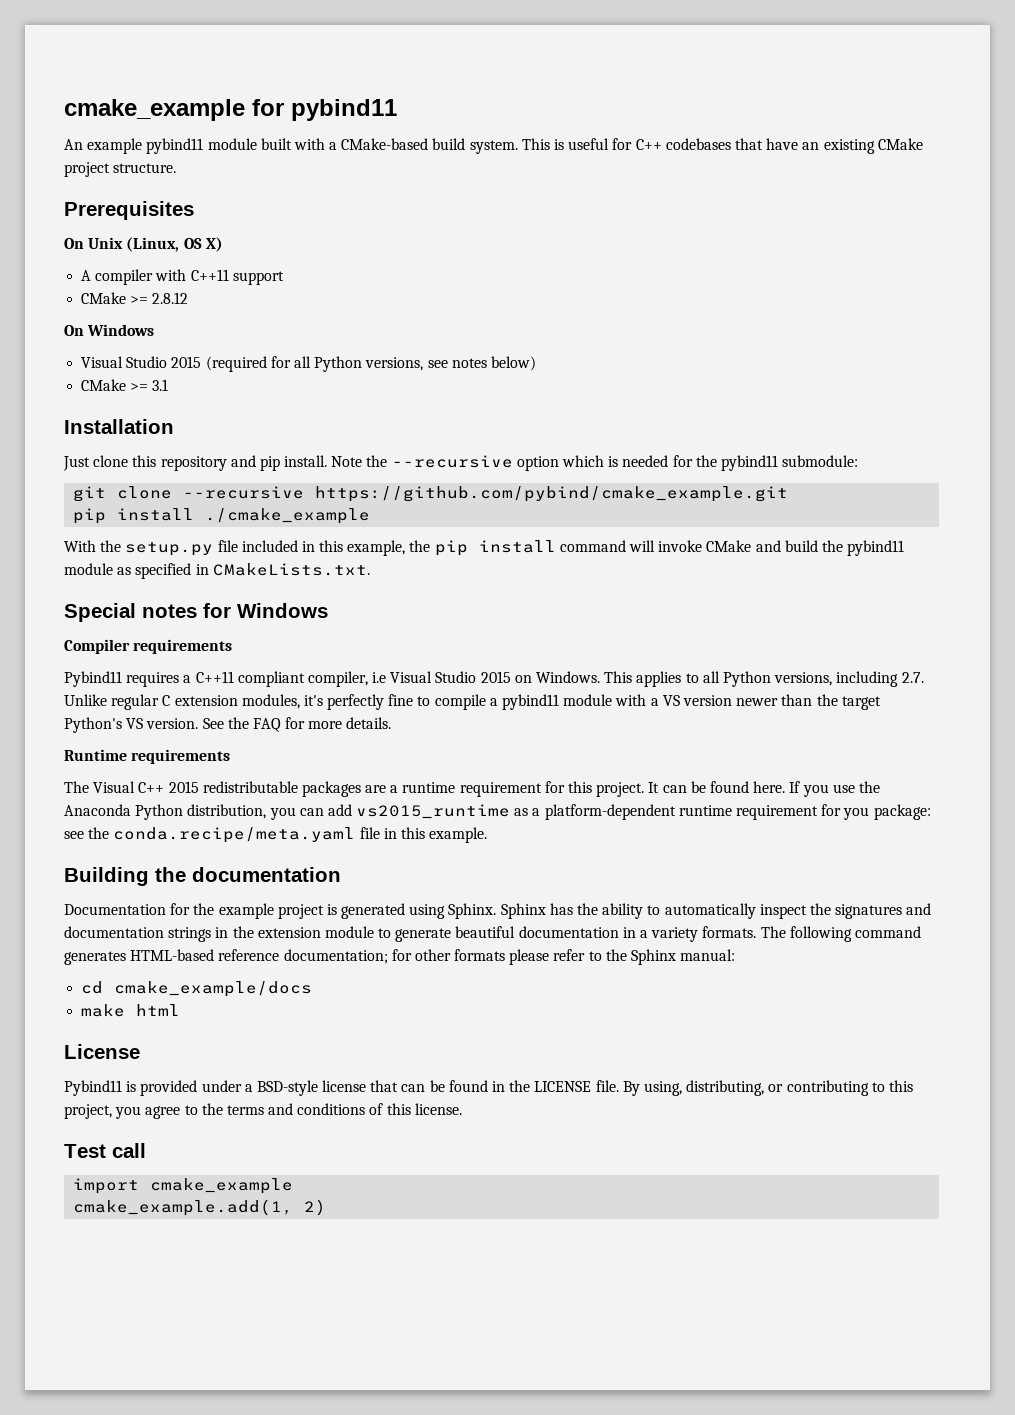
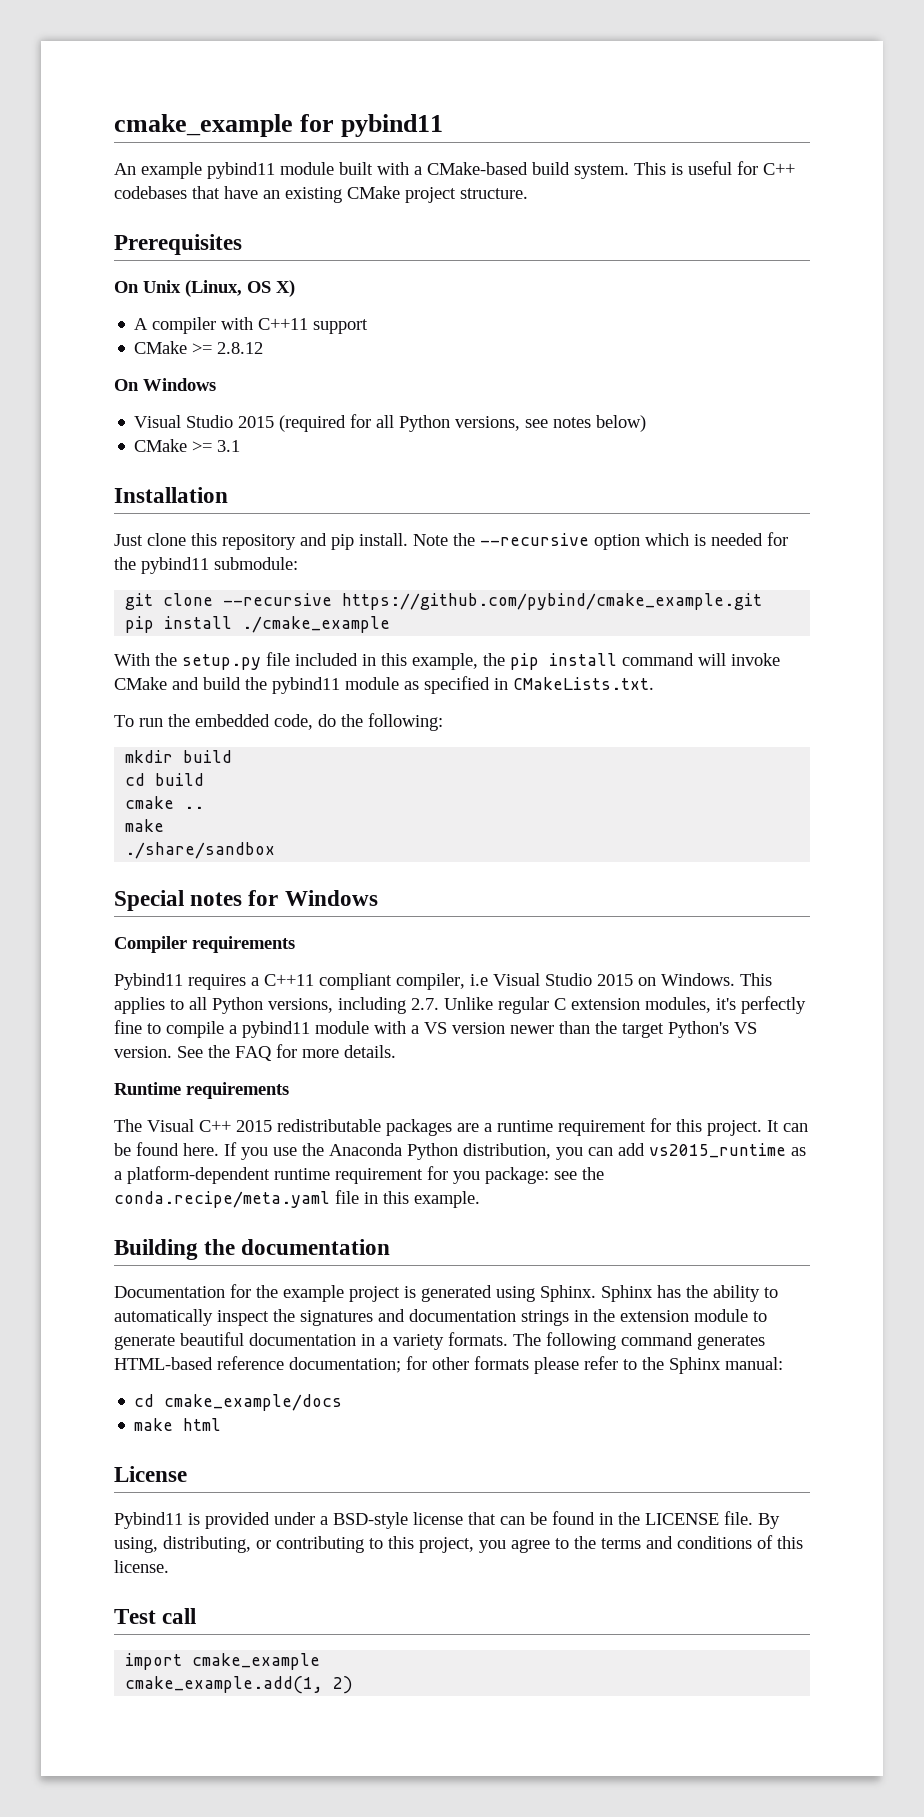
+ To run the embedded code, do the following:
+ mkdir build
+ cd build
+ cmake ..
+ make
+ ./share/sandbox

